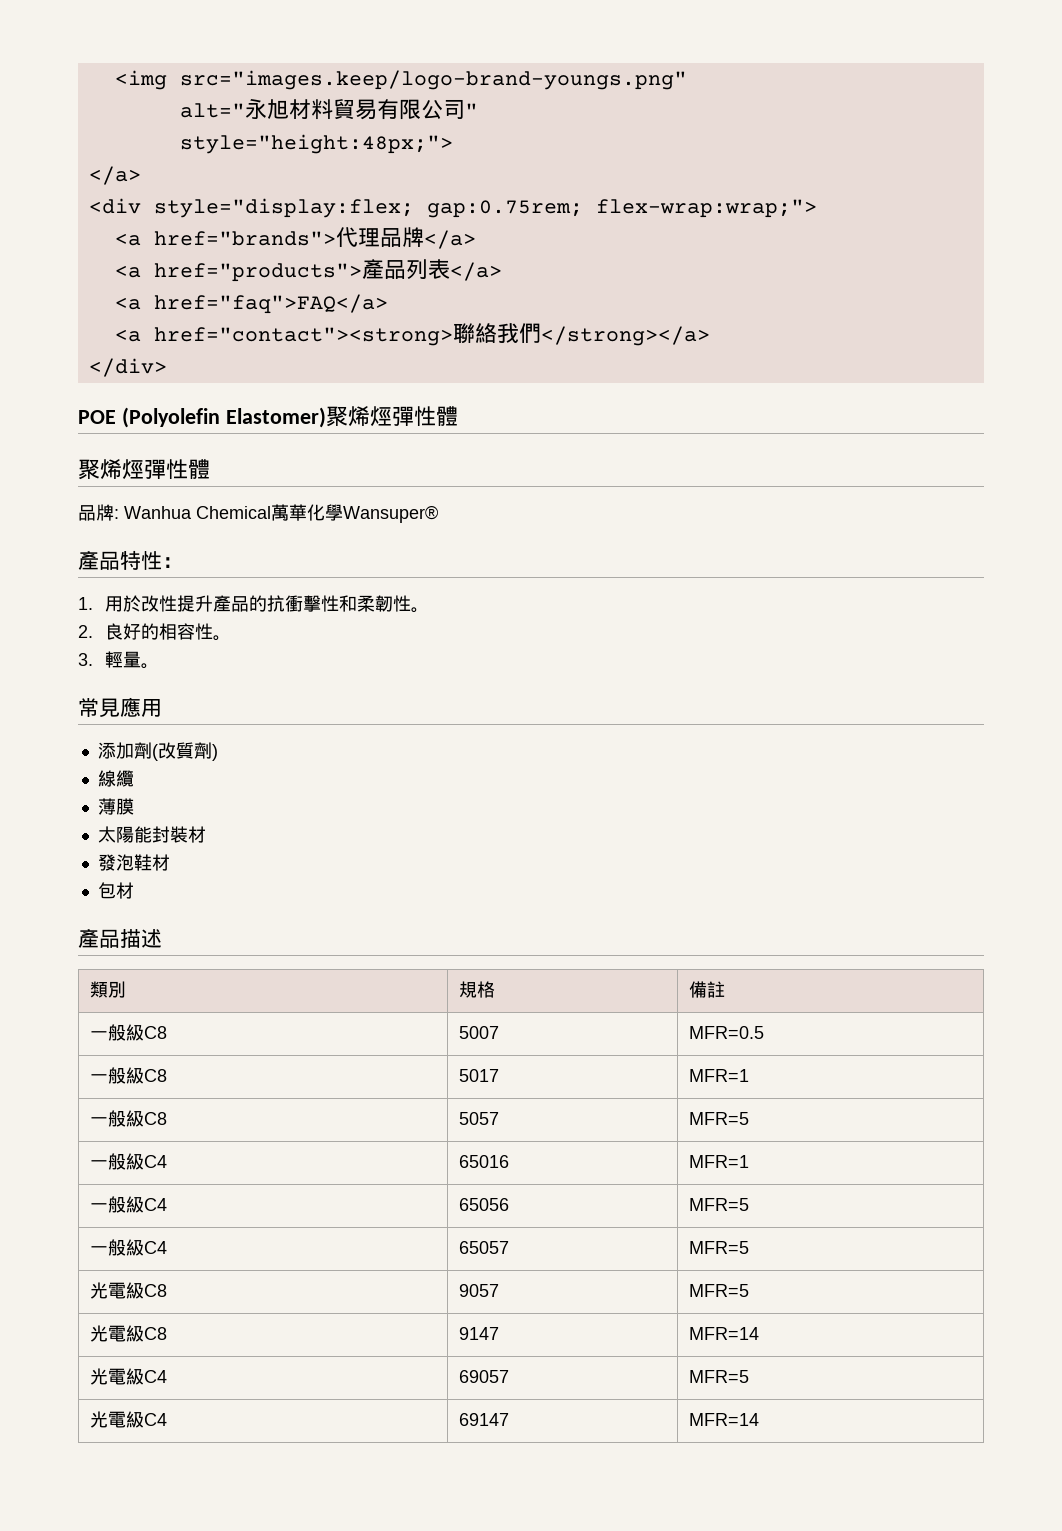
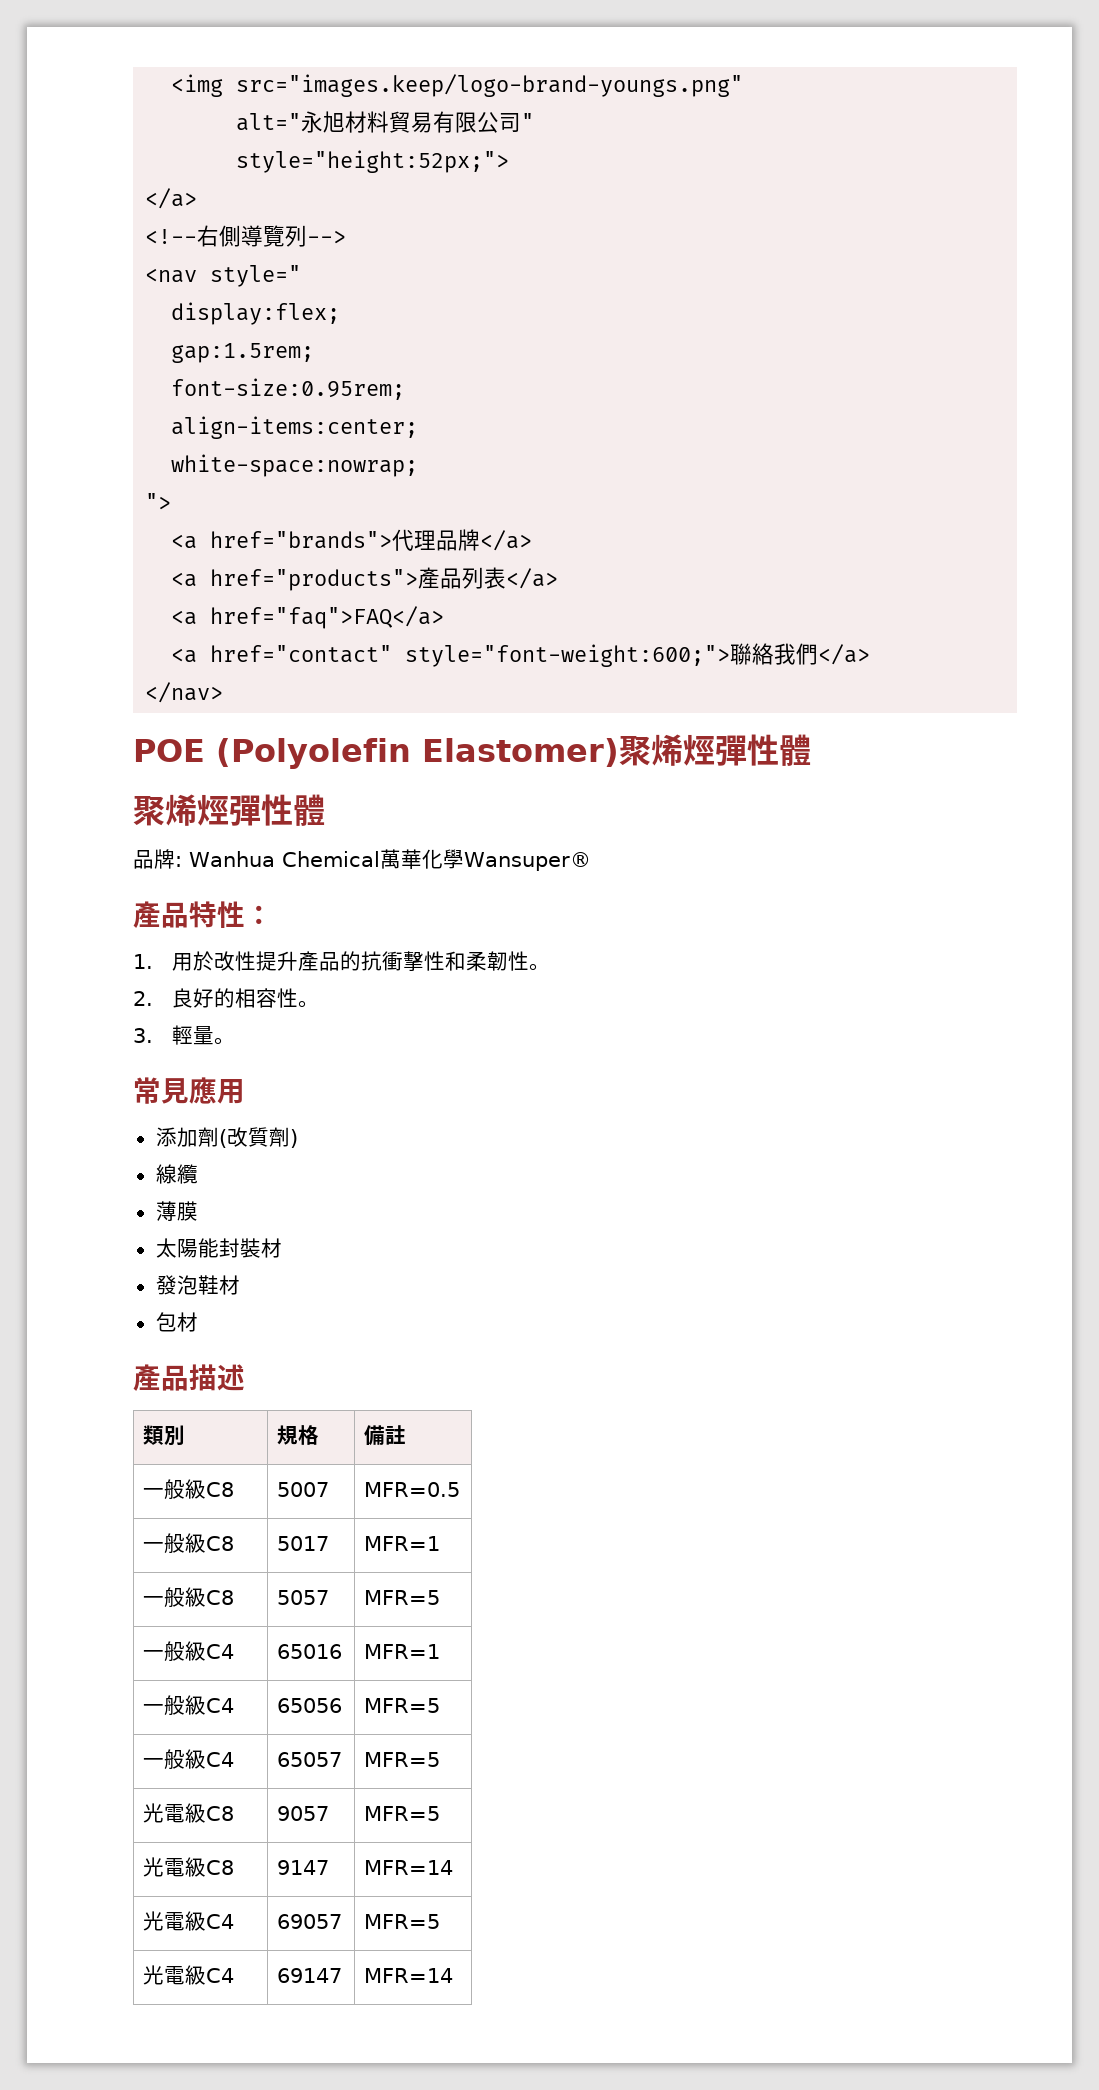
- style="height:48px;">
+ style="height:52px;">
  </a>
- <div style="display:flex; gap:0.75rem; flex-wrap:wrap;">
+ <!--右側導覽列-->
+ <nav style="
+ display:flex;
+ gap:1.5rem;
+ font-size:0.95rem;
+ align-items:center;
+ white-space:nowrap;
+ ">
- <a href="contact"><strong>聯絡我們</strong></a>
- </div>
+ <a href="contact" style="font-weight:600;">聯絡我們</a>
+ </nav>

